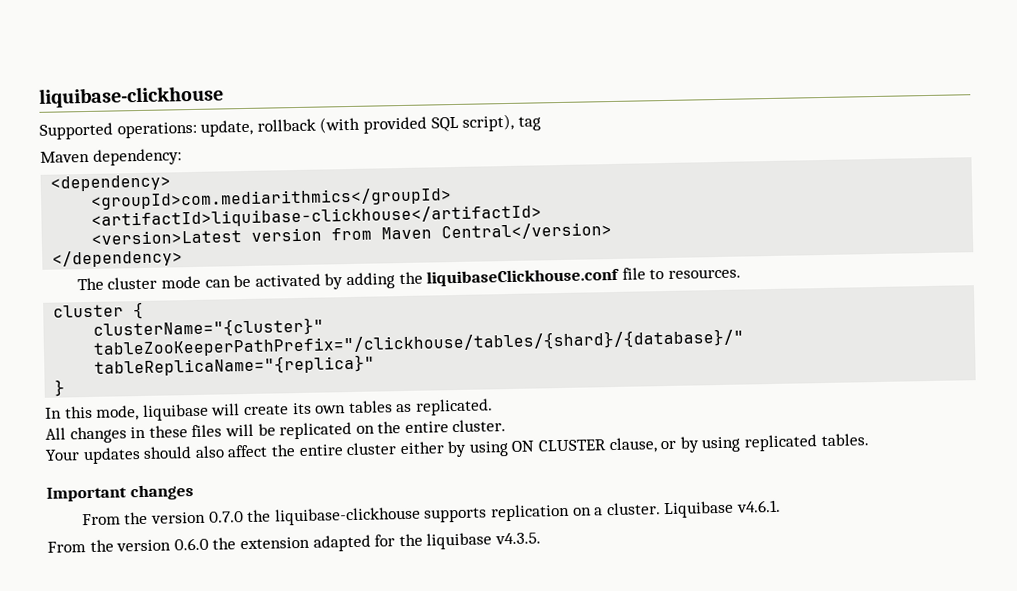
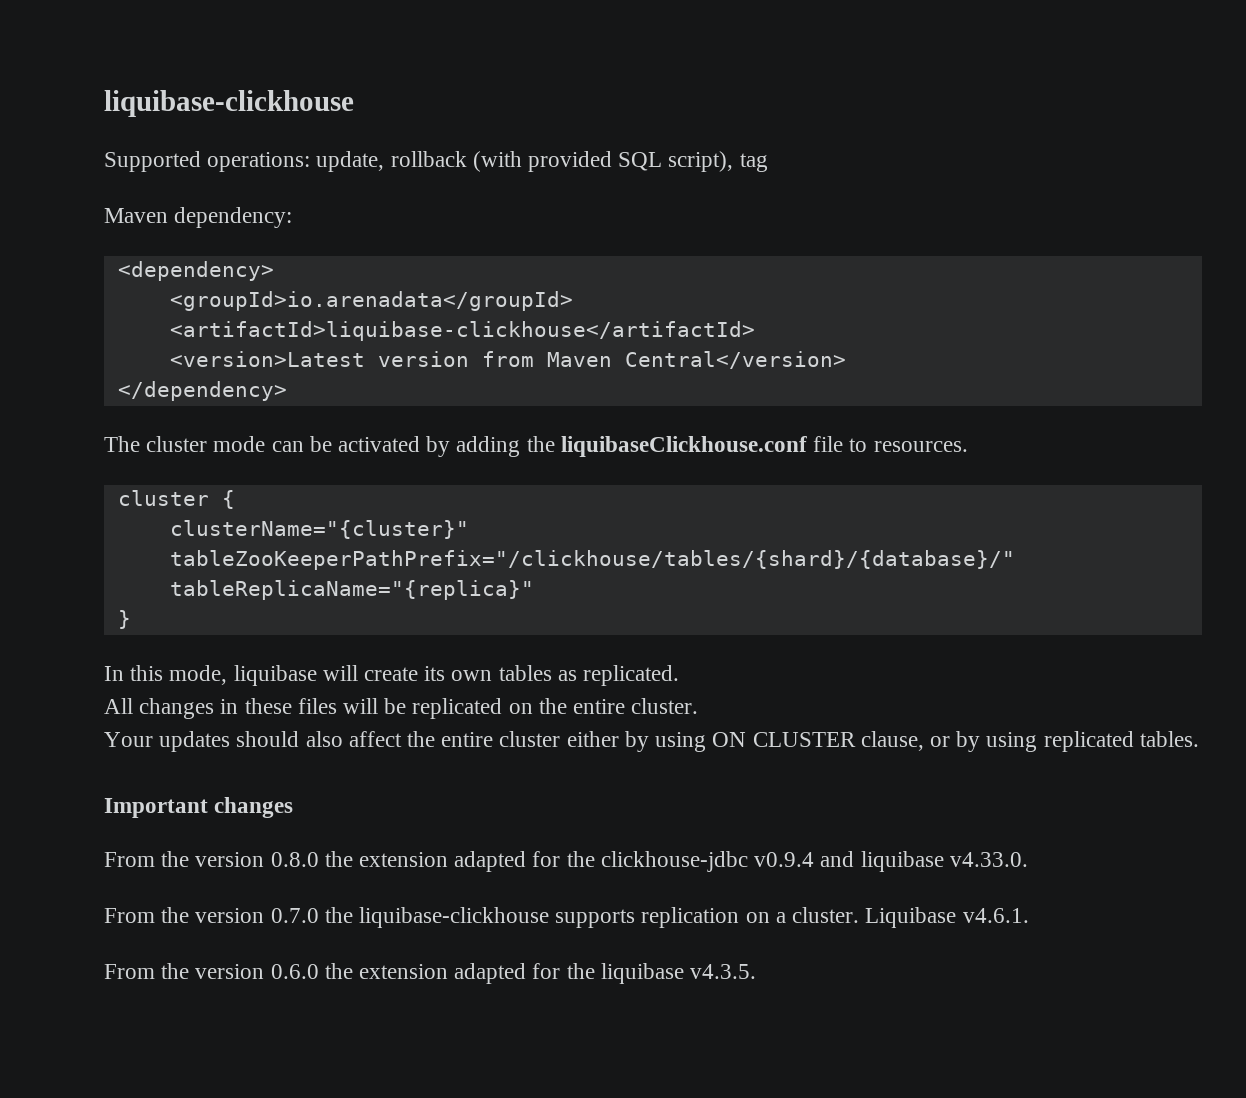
- <groupId>com.mediarithmics</groupId>
+ <groupId>io.arenadata</groupId>
+ From the version 0.8.0 the extension adapted for the clickhouse-jdbc v0.9.4 and liquibase v4.33.0.

